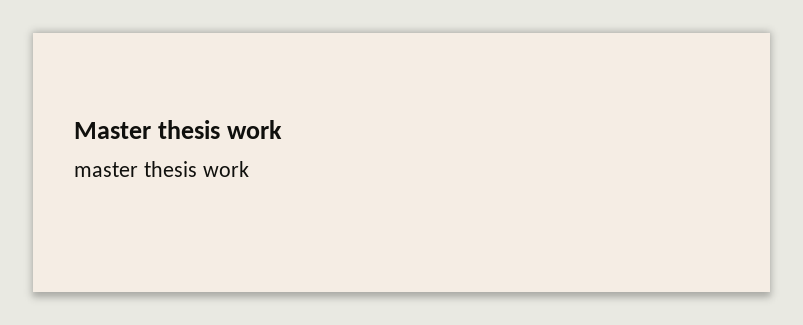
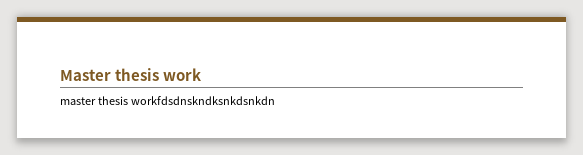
- master thesis work
+ master thesis workfdsdnskndksnkdsnkdn

